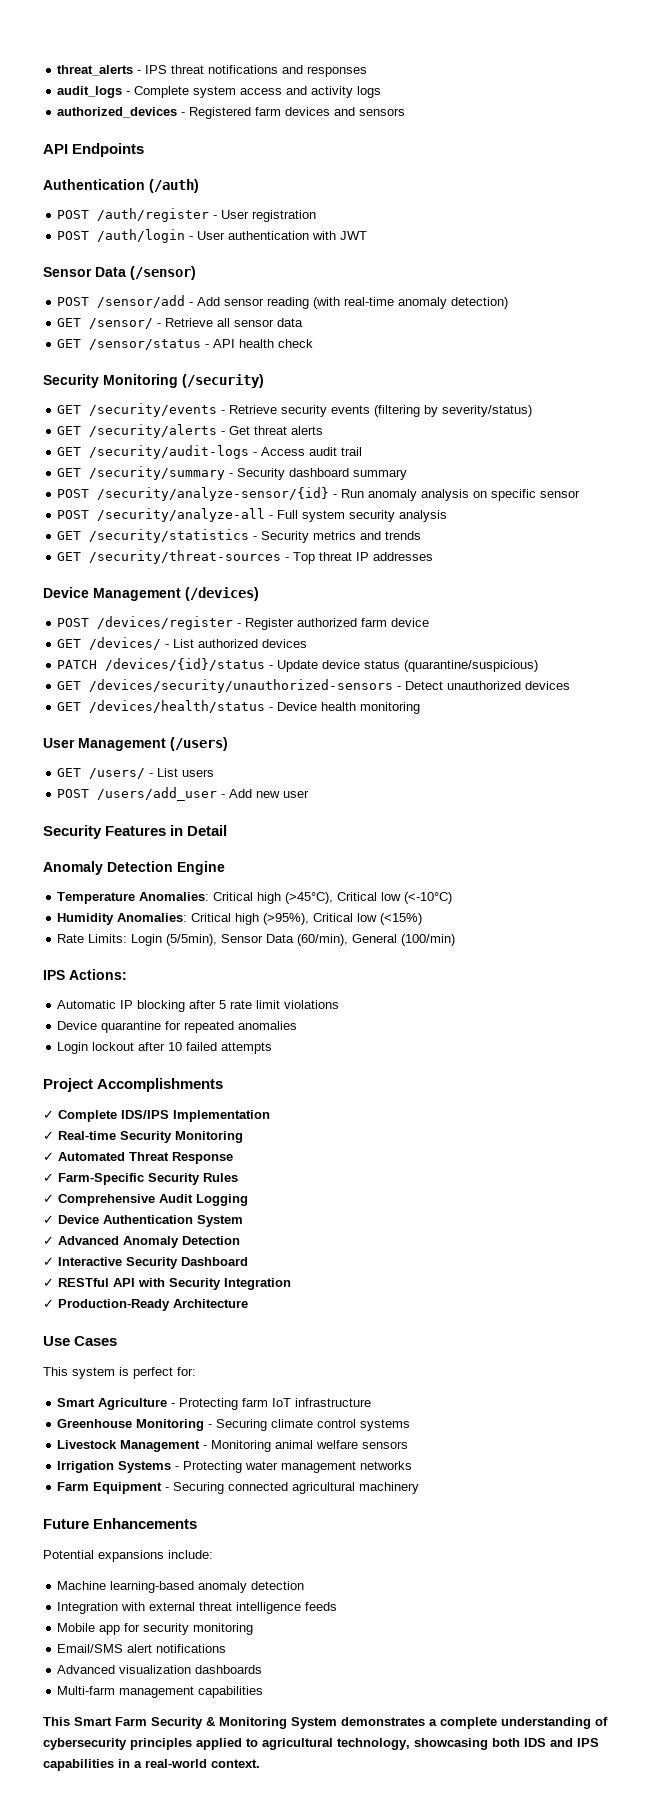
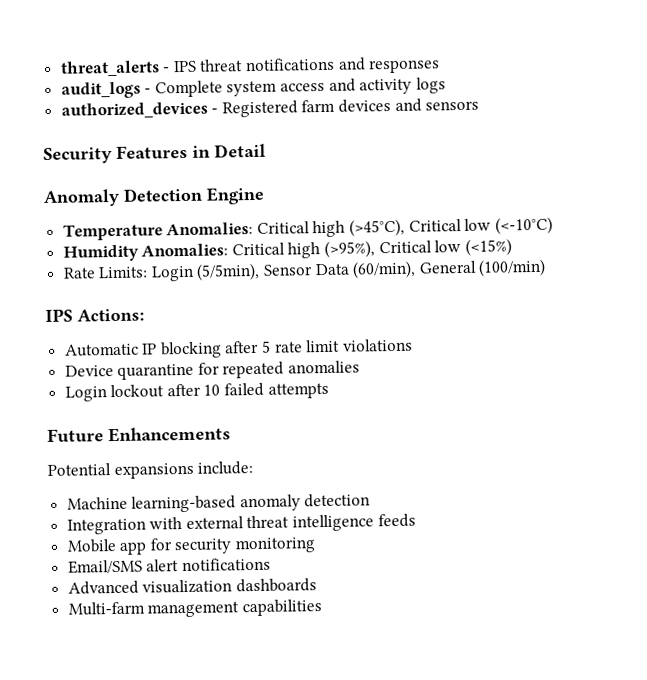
- API Endpoints
- Authentication (/auth)
- POST /auth/register - User registration
- POST /auth/login - User authentication with JWT
- Sensor Data (/sensor)
- POST /sensor/add - Add sensor reading (with real-time anomaly detection)
- GET /sensor/ - Retrieve all sensor data
- GET /sensor/status - API health check
- Security Monitoring (/security)
- GET /security/events - Retrieve security events (filtering by severity/status)
- GET /security/alerts - Get threat alerts
- GET /security/audit-logs - Access audit trail
- GET /security/summary - Security dashboard summary
- POST /security/analyze-sensor/{id} - Run anomaly analysis on specific sensor
- POST /security/analyze-all - Full system security analysis
- GET /security/statistics - Security metrics and trends
- GET /security/threat-sources - Top threat IP addresses
- Device Management (/devices)
- POST /devices/register - Register authorized farm device
- GET /devices/ - List authorized devices
- PATCH /devices/{id}/status - Update device status (quarantine/suspicious)
- GET /devices/security/unauthorized-sensors - Detect unauthorized devices
- GET /devices/health/status - Device health monitoring
- User Management (/users)
- GET /users/ - List users
- POST /users/add_user - Add new user
- Project Accomplishments
- ✓ Complete IDS/IPS Implementation
- ✓ Real-time Security Monitoring
- ✓ Automated Threat Response
- ✓ Farm-Specific Security Rules
- ✓ Comprehensive Audit Logging
- ✓ Device Authentication System
- ✓ Advanced Anomaly Detection
- ✓ Interactive Security Dashboard
- ✓ RESTful API with Security Integration
- ✓ Production-Ready Architecture
- Use Cases
- This system is perfect for:
- Smart Agriculture - Protecting farm IoT infrastructure
- Greenhouse Monitoring - Securing climate control systems
- Livestock Management - Monitoring animal welfare sensors
- Irrigation Systems - Protecting water management networks
- Farm Equipment - Securing connected agricultural machinery
- This Smart Farm Security & Monitoring System demonstrates a complete understanding of cybersecurity principles applied to agricultural technology, showcasing both IDS and IPS capabilities in a real-world context.

